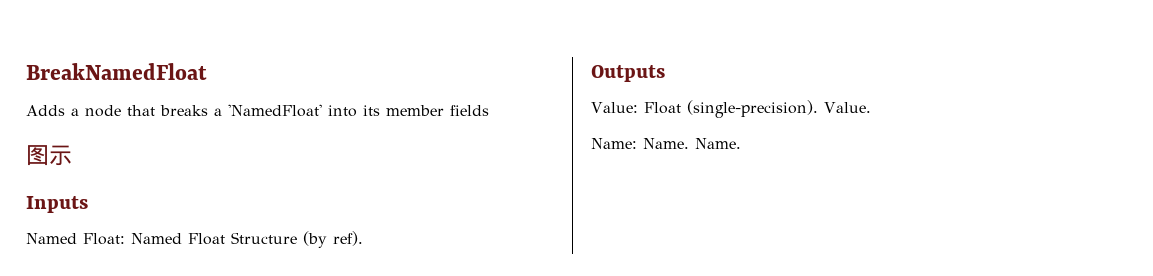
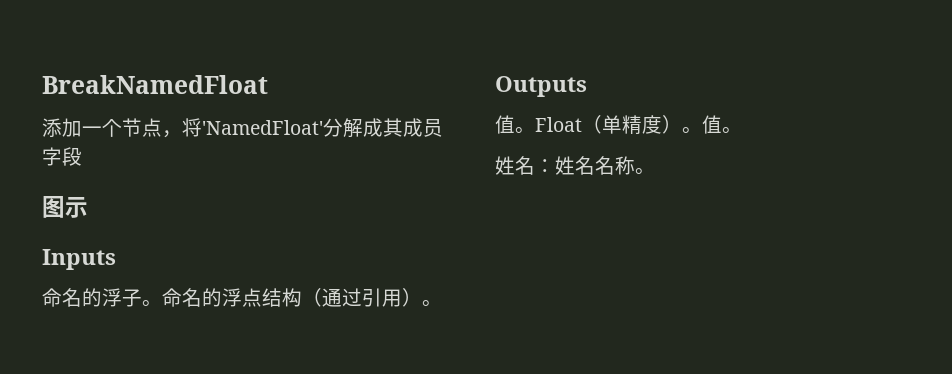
- Adds a node that breaks a 'NamedFloat' into its member fields
+ 添加一个节点，将'NamedFloat'分解成其成员字段
  图示
  Inputs
- Named Float: Named Float Structure (by ref).
+ 命名的浮子。命名的浮点结构（通过引用）。
  Outputs
- Value: Float (single-precision). Value.
- Name: Name. Name.
+ 值。Float（单精度）。值。
+ 姓名：姓名名称。

